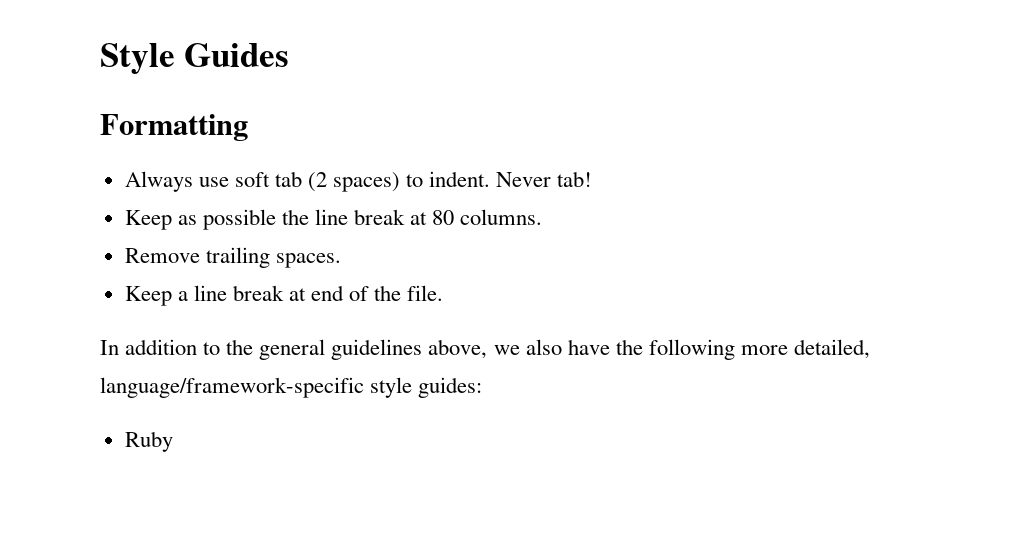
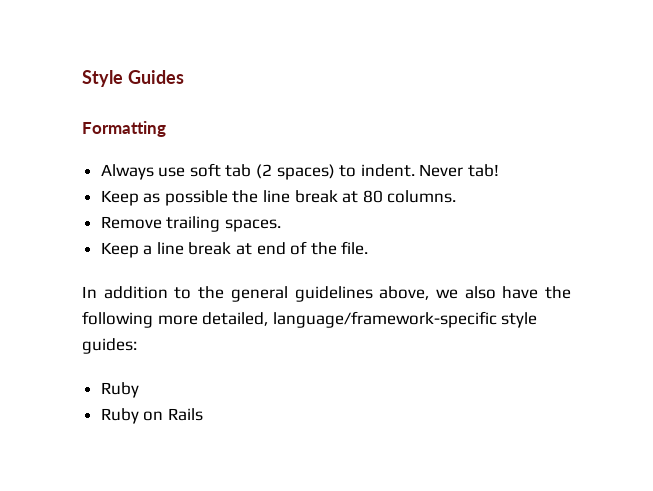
+ Ruby on Rails

